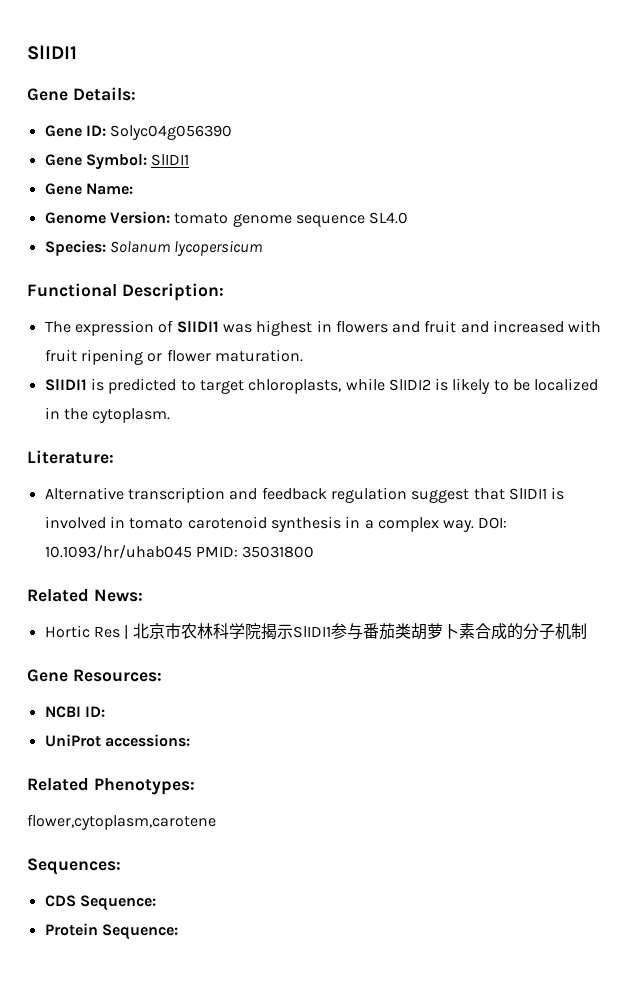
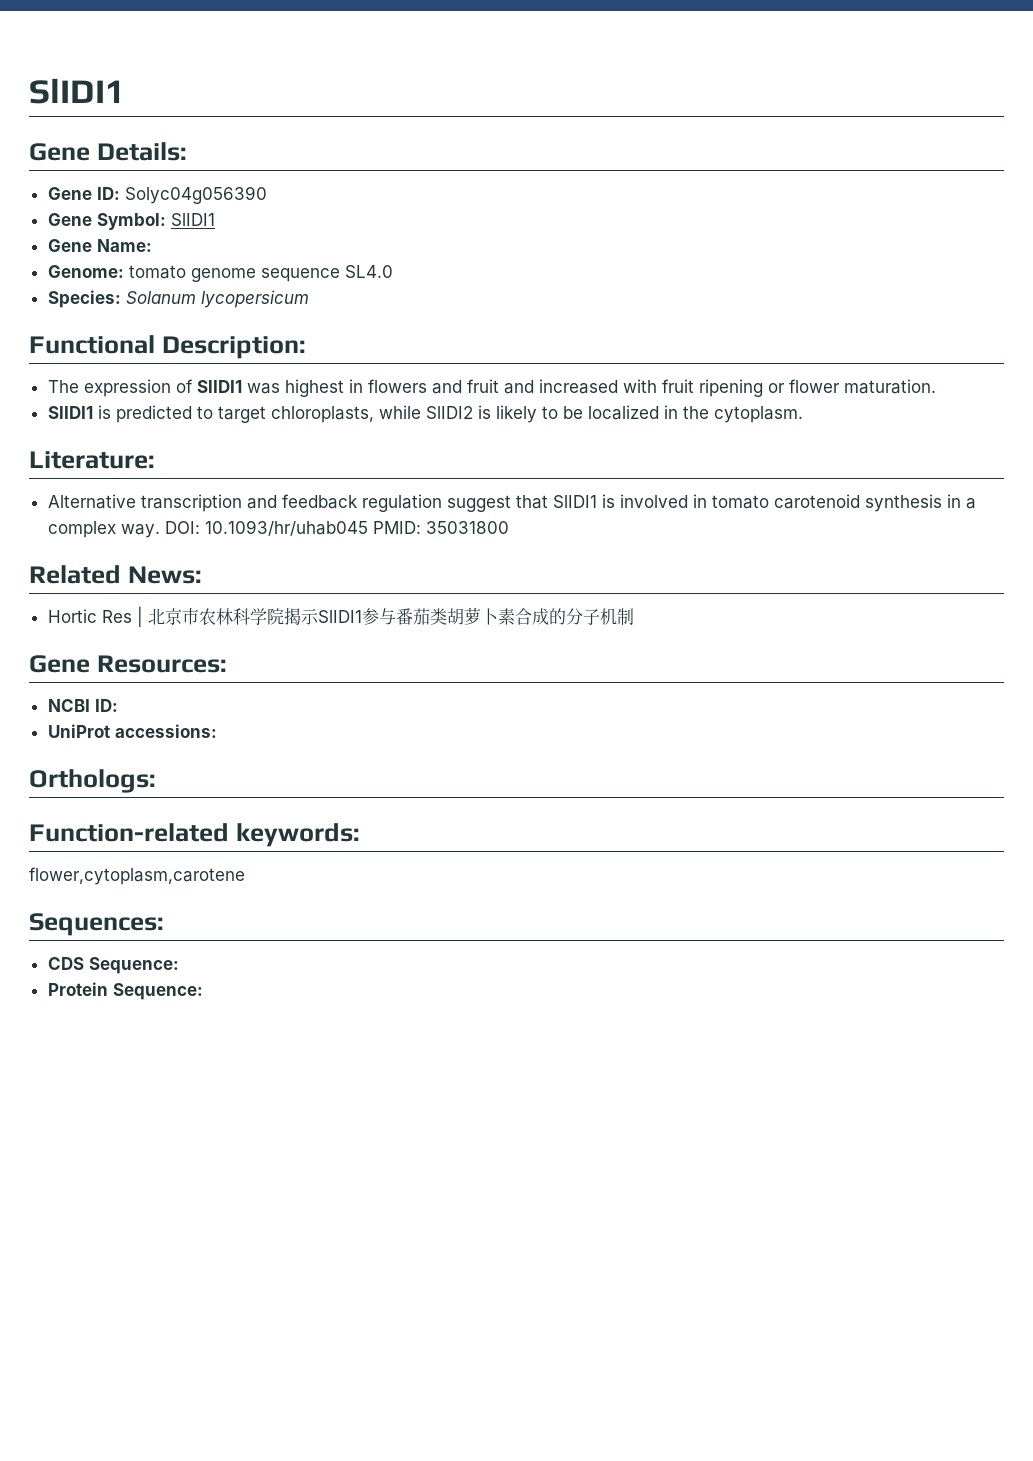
- Genome Version: tomato genome sequence SL4.0
+ Genome: tomato genome sequence SL4.0
- Related Phenotypes:
+ Orthologs:
+ Function-related keywords:

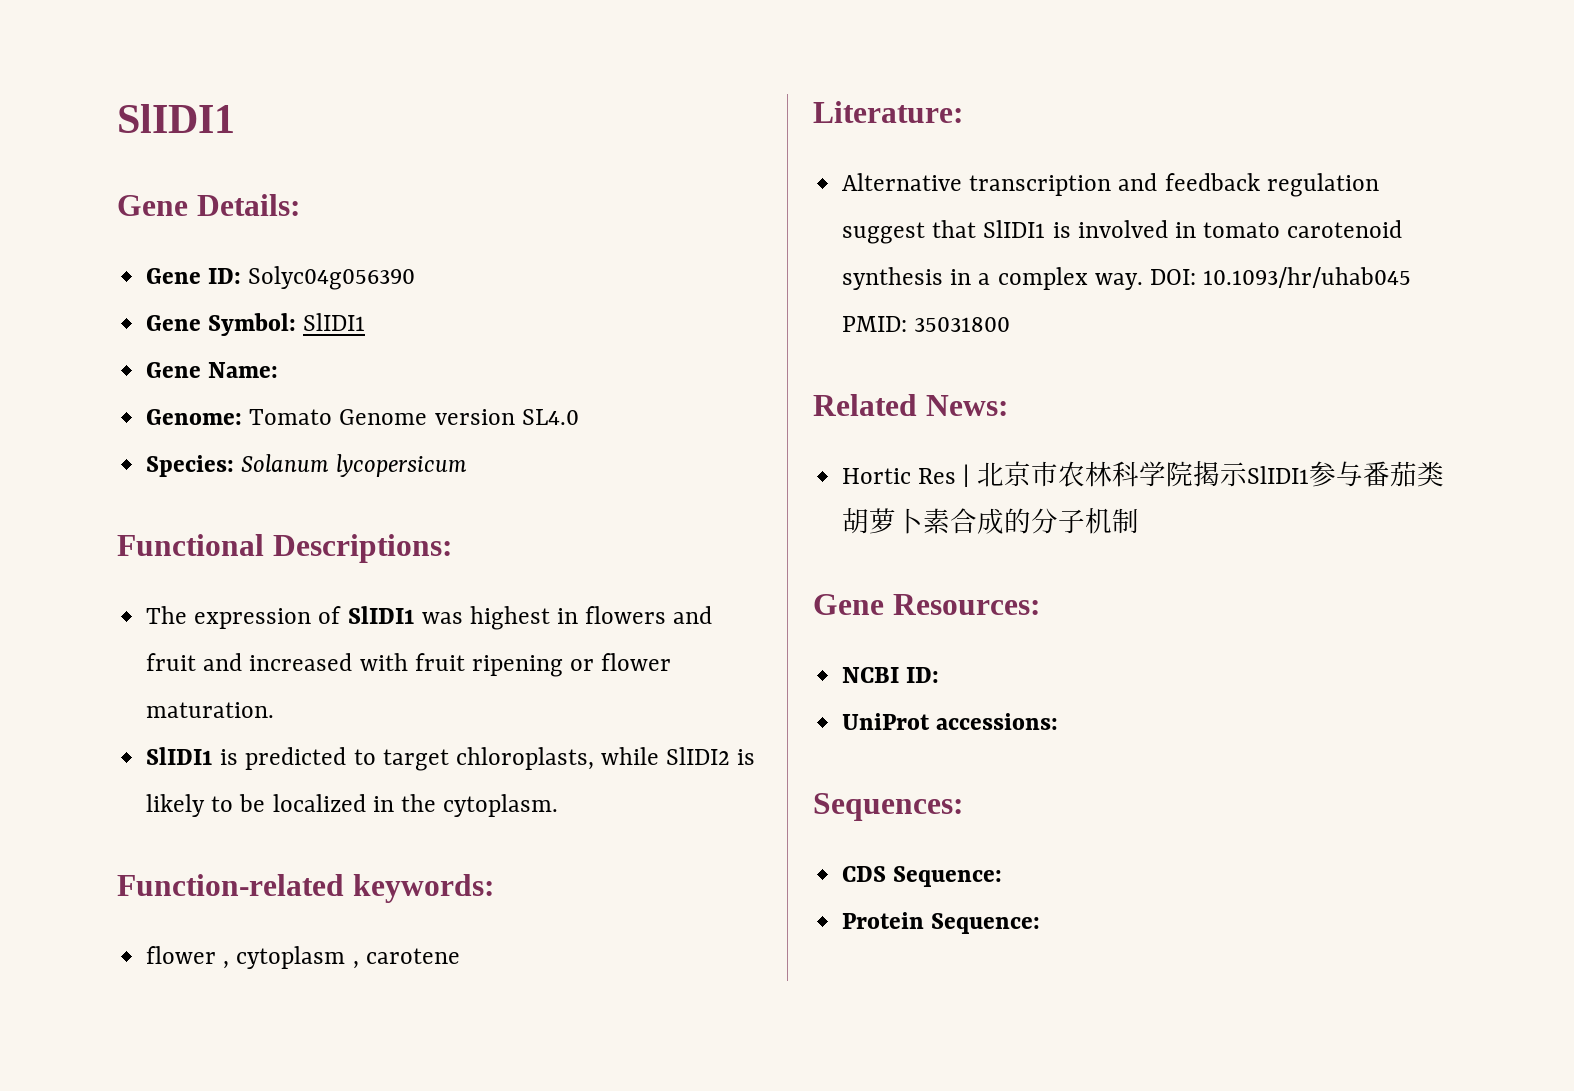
- Genome: tomato genome sequence SL4.0
+ Genome: Tomato Genome version SL4.0
- Functional Description:
+ Functional Descriptions:
+ Function-related keywords:
+ flower , cytoplasm , carotene
- Orthologs:
- Function-related keywords:
- flower,cytoplasm,carotene

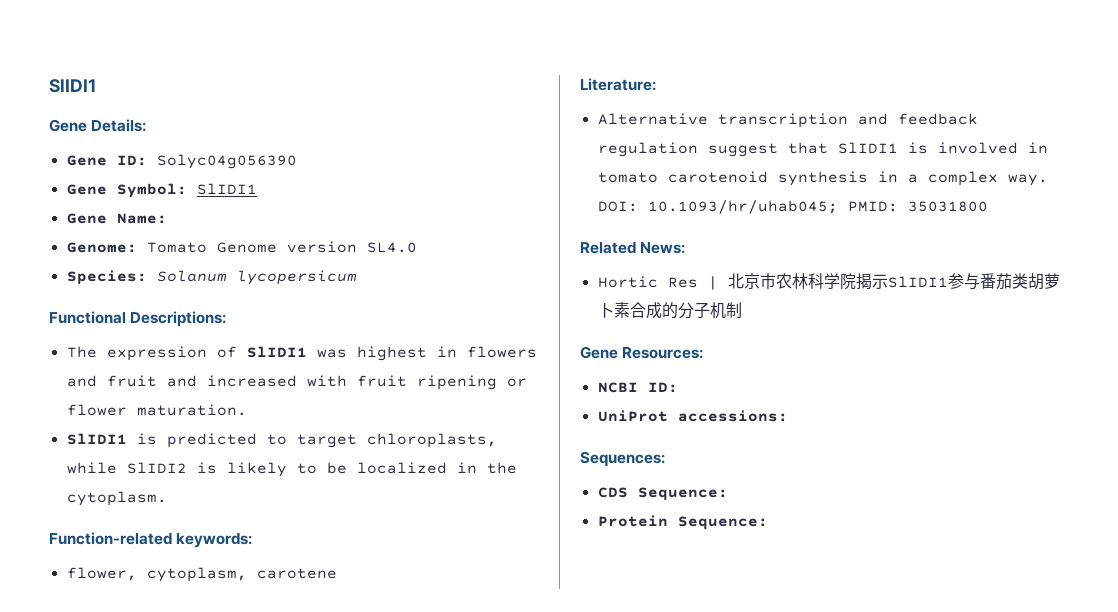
- flower , cytoplasm , carotene
+ flower, cytoplasm, carotene
- DOI: 10.1093/hr/uhab045 PMID: 35031800
+ DOI: 10.1093/hr/uhab045; PMID: 35031800

